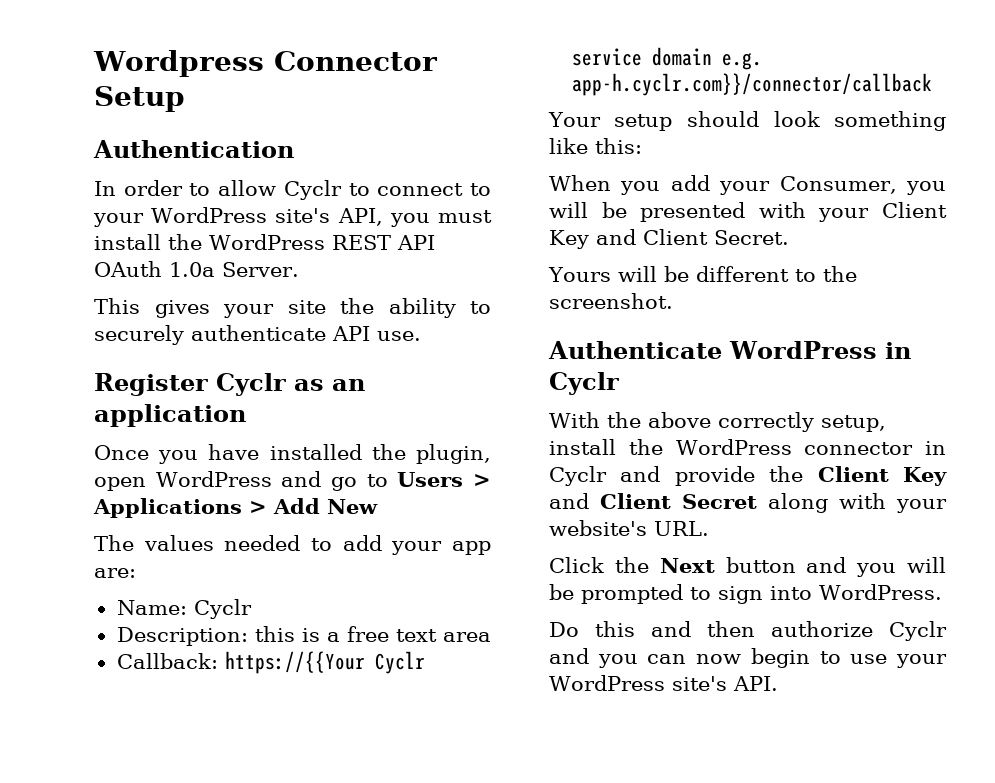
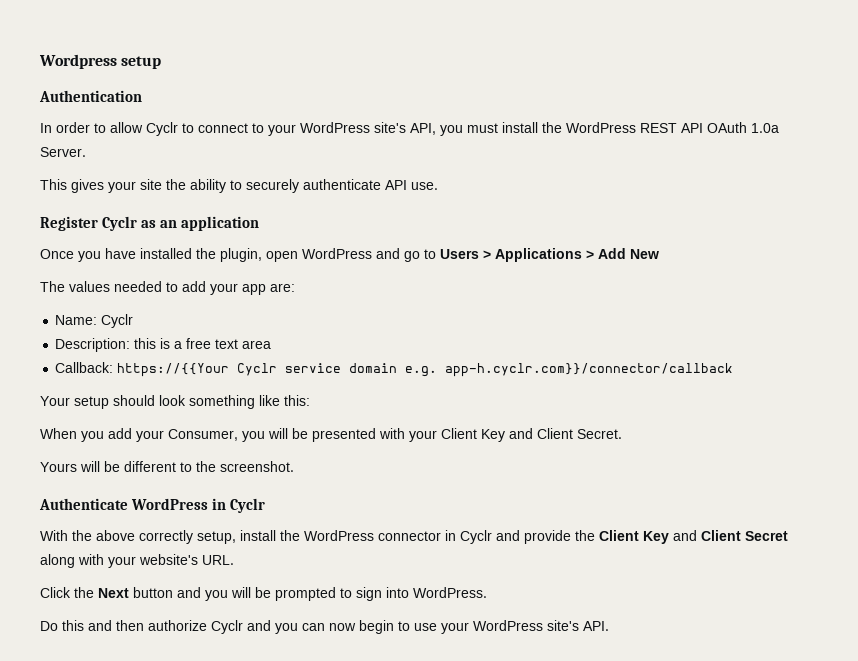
- Wordpress Connector Setup
+ Wordpress setup

